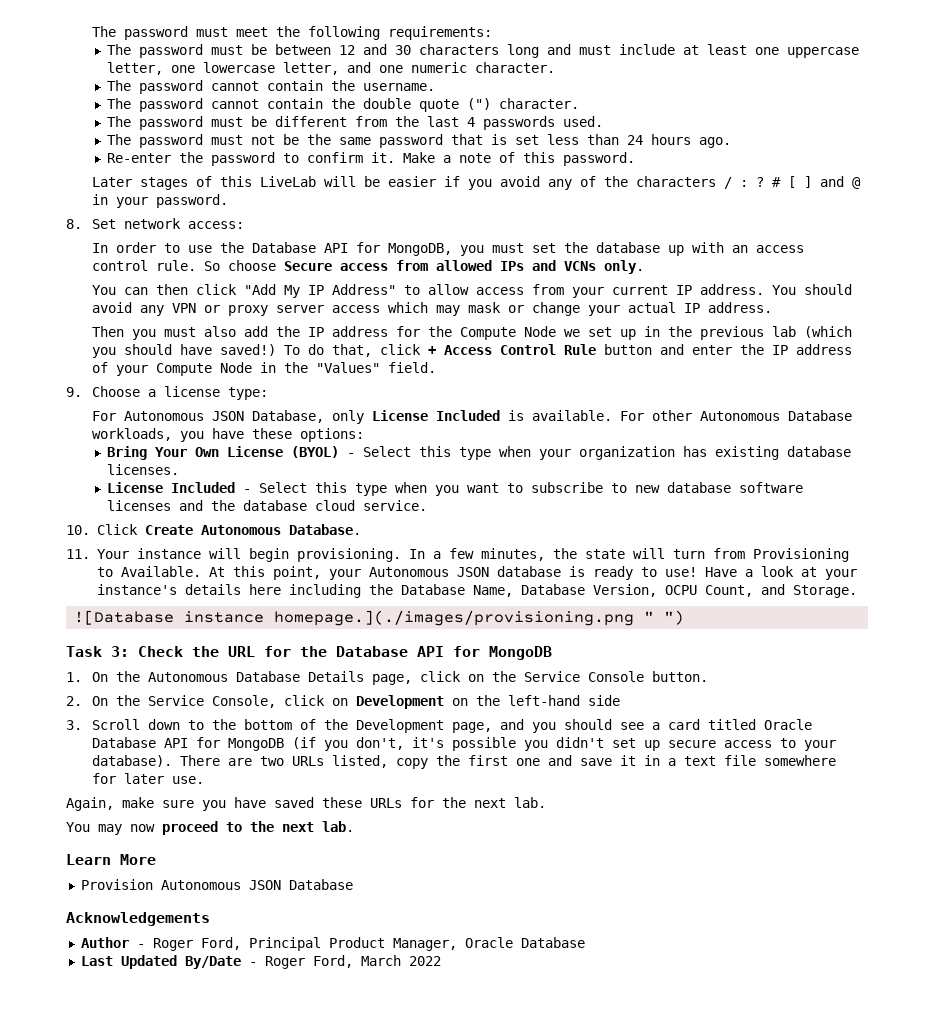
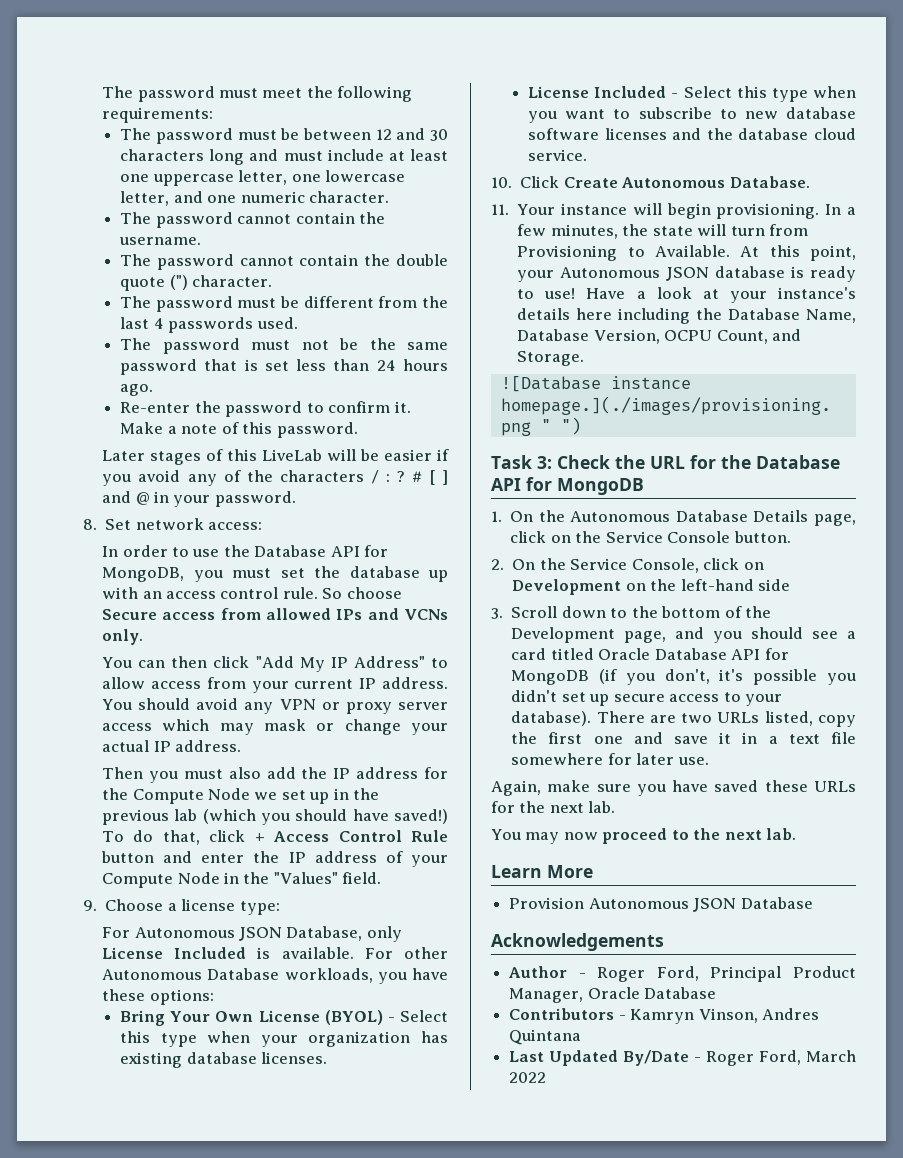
+ Contributors - Kamryn Vinson, Andres Quintana

